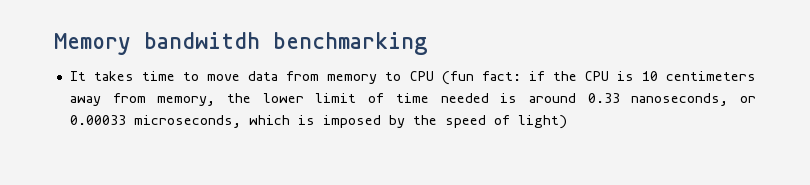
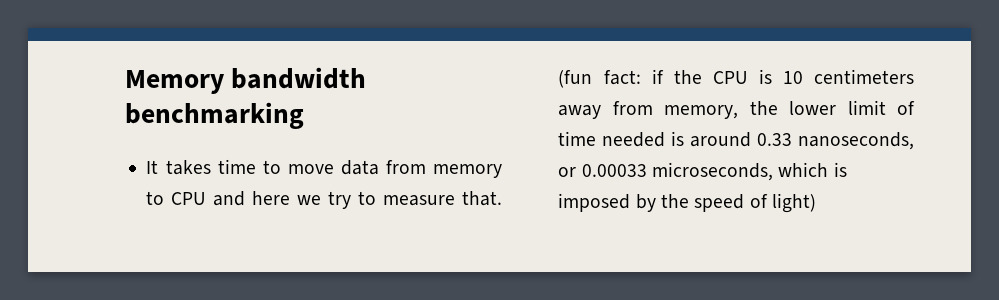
- Memory bandwitdh benchmarking
+ Memory bandwidth benchmarking
- It takes time to move data from memory to CPU (fun fact: if the CPU is 10 centimeters away from memory, the lower limit of time needed is around 0.33 nanoseconds, or 0.00033 microseconds, which is imposed by the speed of light)
+ It takes time to move data from memory to CPU and here we try to measure that. (fun fact: if the CPU is 10 centimeters away from memory, the lower limit of time needed is around 0.33 nanoseconds, or 0.00033 microseconds, which is imposed by the speed of light)

